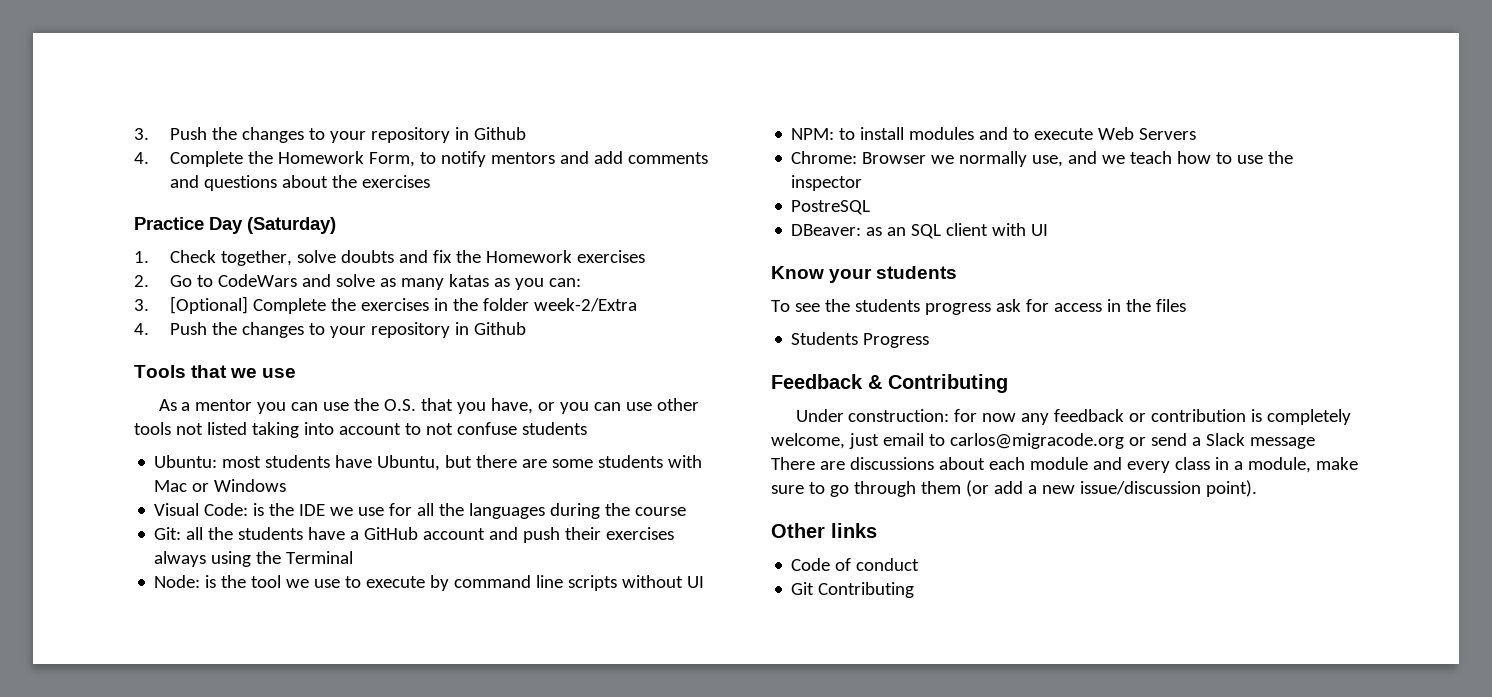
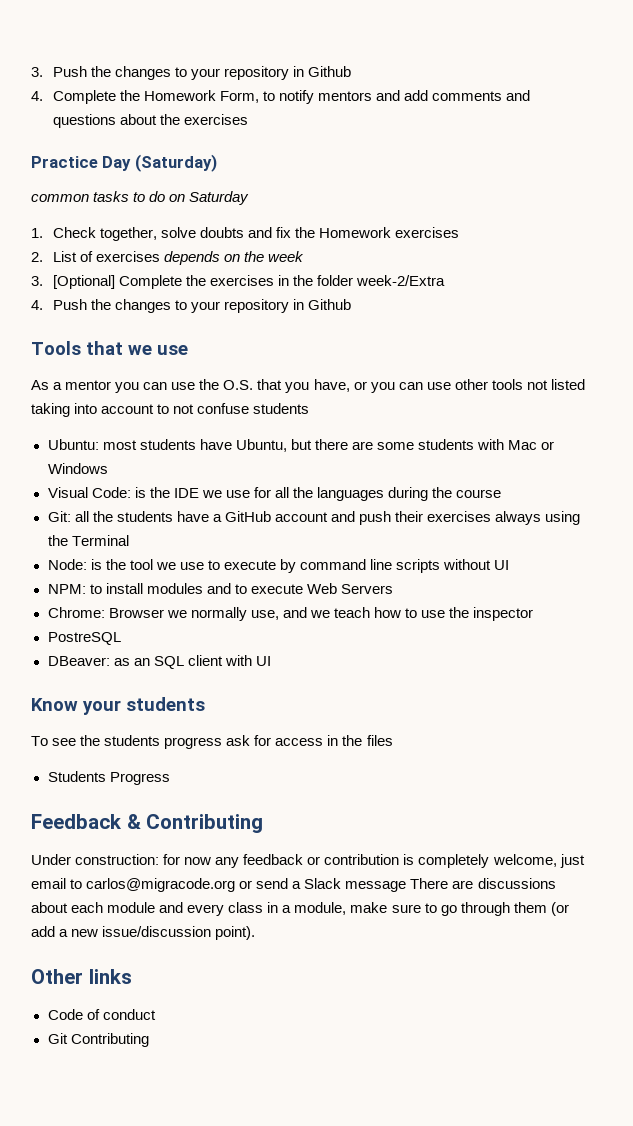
+ common tasks to do on Saturday
- 2. Go to CodeWars and solve as many katas as you can:
+ 2. List of exercises depends on the week

